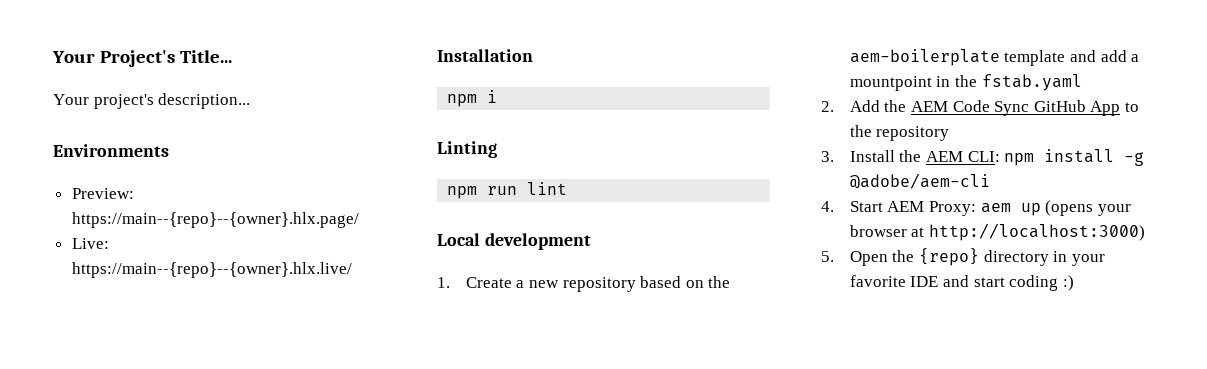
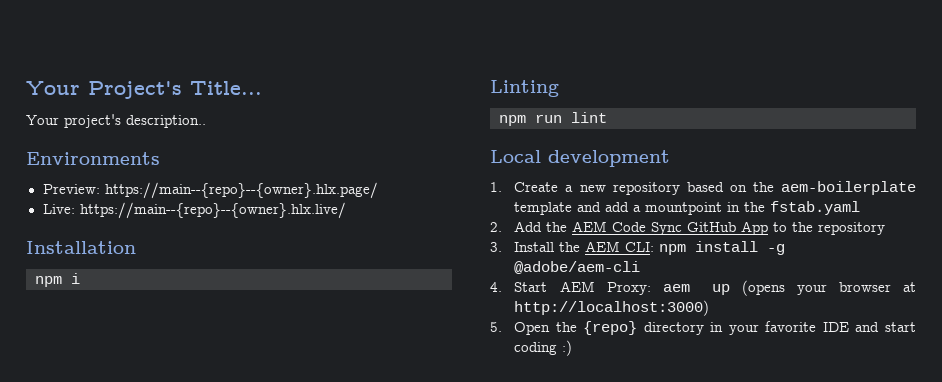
- Your project's description...
+ Your project's description..

